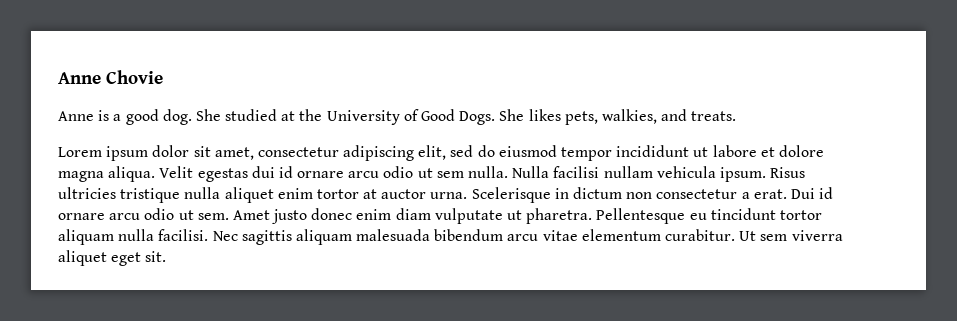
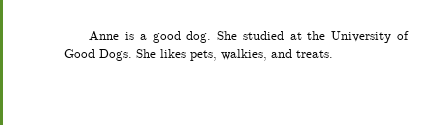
- Anne Chovie
- Lorem ipsum dolor sit amet, consectetur adipiscing elit, sed do eiusmod tempor incididunt ut labore et dolore magna aliqua. Velit egestas dui id ornare arcu odio ut sem nulla. Nulla facilisi nullam vehicula ipsum. Risus ultricies tristique nulla aliquet enim tortor at auctor urna. Scelerisque in dictum non consectetur a erat. Dui id ornare arcu odio ut sem. Amet justo donec enim diam vulputate ut pharetra. Pellentesque eu tincidunt tortor aliquam nulla facilisi. Nec sagittis aliquam malesuada bibendum arcu vitae elementum curabitur. Ut sem viverra aliquet eget sit.

